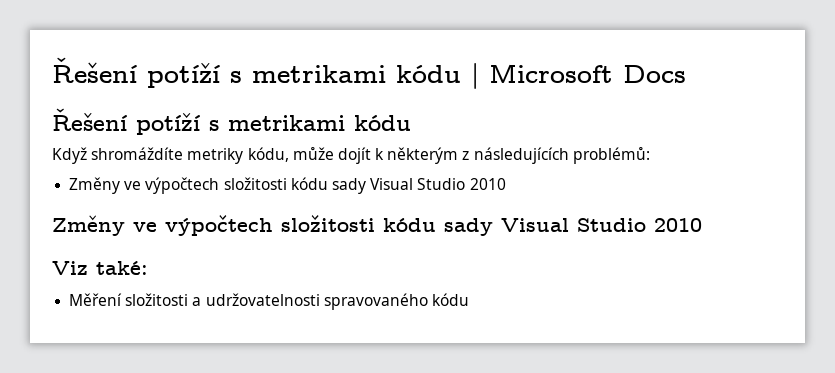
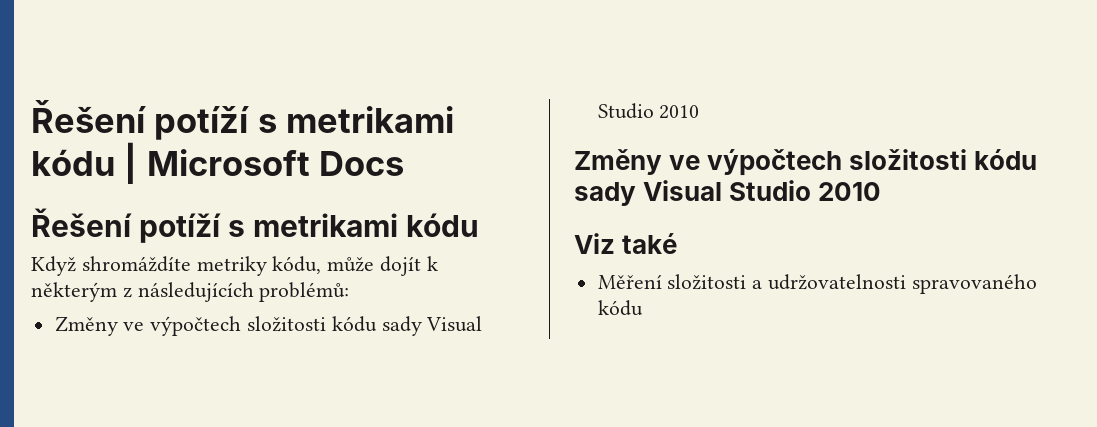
- Viz také:
+ Viz také

